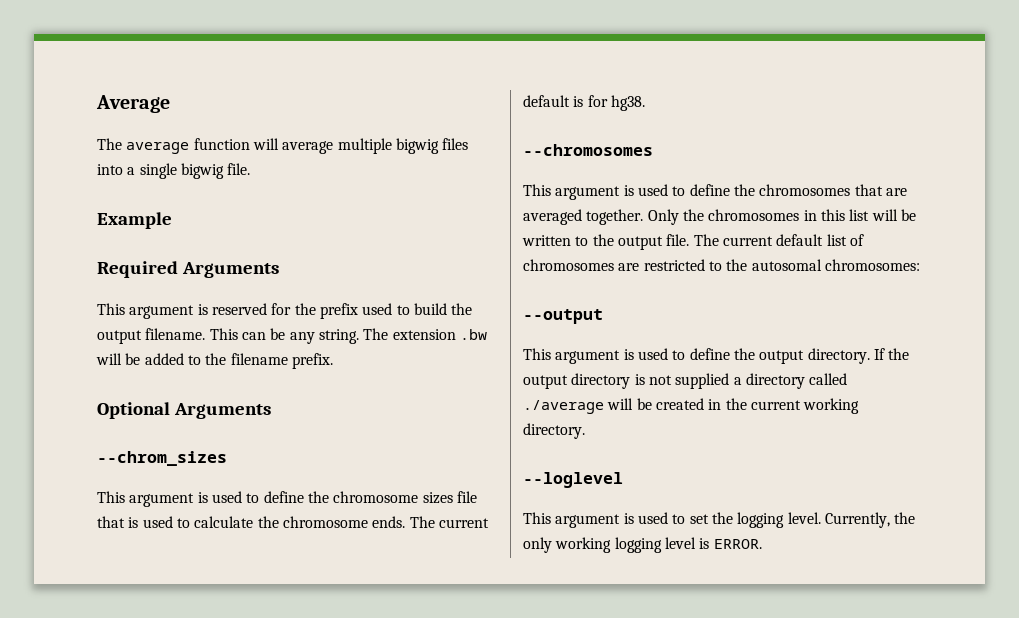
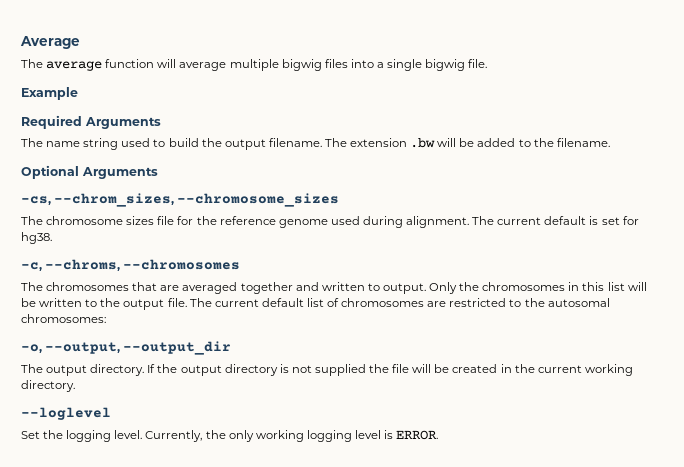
- This argument is reserved for the prefix used to build the output filename.
+ The name string used to build the output filename.
- This can be any string.
- The extension .bw will be added to the filename prefix.
+ The extension .bw will be added to the filename.
- --chrom_sizes
- This argument is used to define the chromosome sizes file that is used to calculate the chromosome ends.
+ -cs, --chrom_sizes, --chromosome_sizes
+ The chromosome sizes file for the reference genome used during alignment.
- The current default is for hg38.
+ The current default is set for hg38.
- --chromosomes
+ -c, --chroms, --chromosomes
- This argument is used to define the chromosomes that are averaged together.
+ The chromosomes that are averaged together and written to output.
- --output
- This argument is used to define the output directory.
+ -o, --output, --output_dir
+ The output directory.
- If the output directory is not supplied a directory called ./average will be created in the current working directory.
+ If the output directory is not supplied the file will be created in the current working directory.
- This argument is used to set the logging level.
+ Set the logging level.

